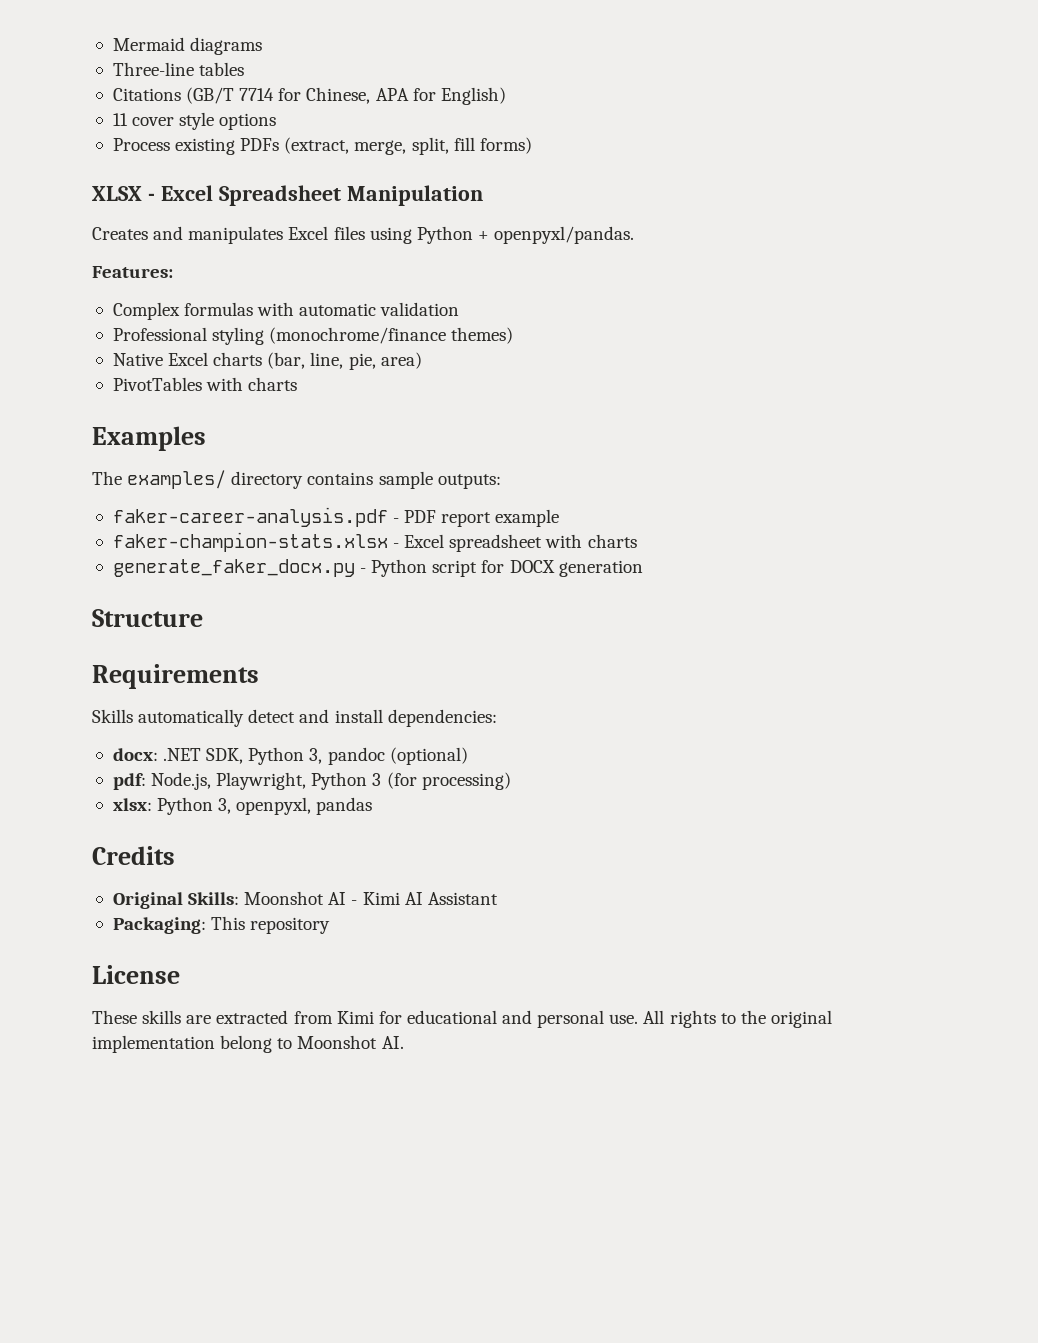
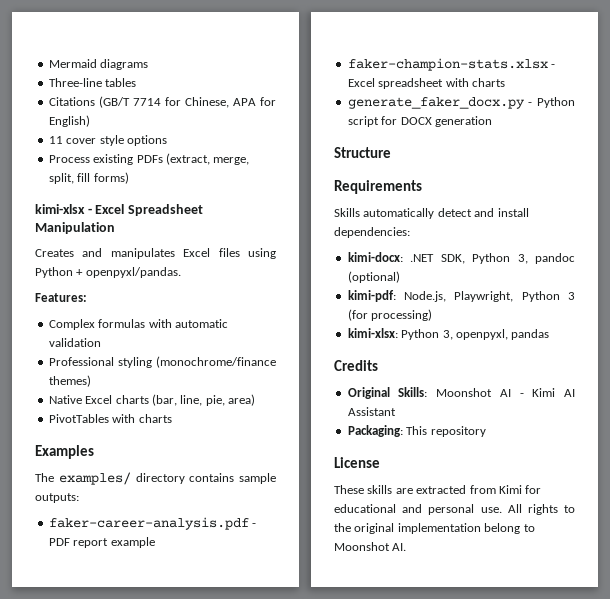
- XLSX - Excel Spreadsheet Manipulation
+ kimi-xlsx - Excel Spreadsheet Manipulation
- docx: .NET SDK, Python 3, pandoc (optional)
+ kimi-docx: .NET SDK, Python 3, pandoc (optional)
- pdf: Node.js, Playwright, Python 3 (for processing)
+ kimi-pdf: Node.js, Playwright, Python 3 (for processing)
- xlsx: Python 3, openpyxl, pandas
+ kimi-xlsx: Python 3, openpyxl, pandas

